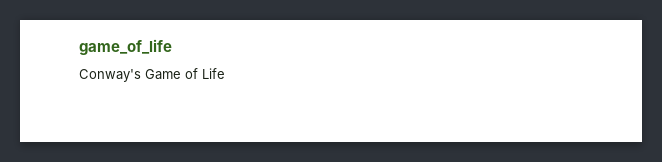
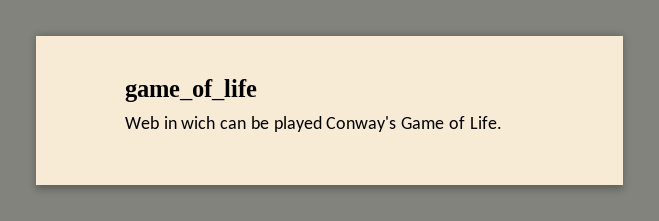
- Conway's Game of Life
+ Web in wich can be played Conway's Game of Life.

